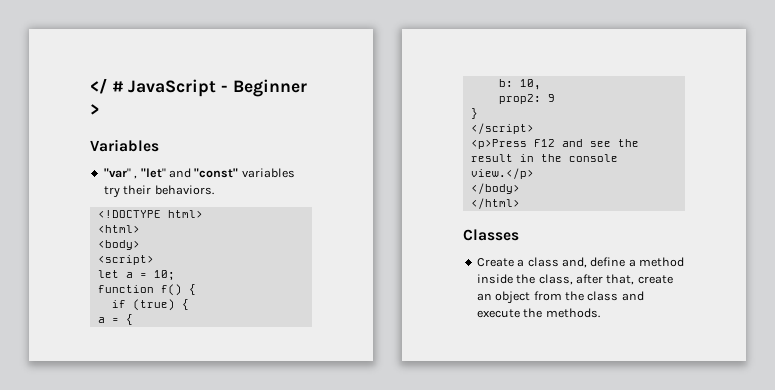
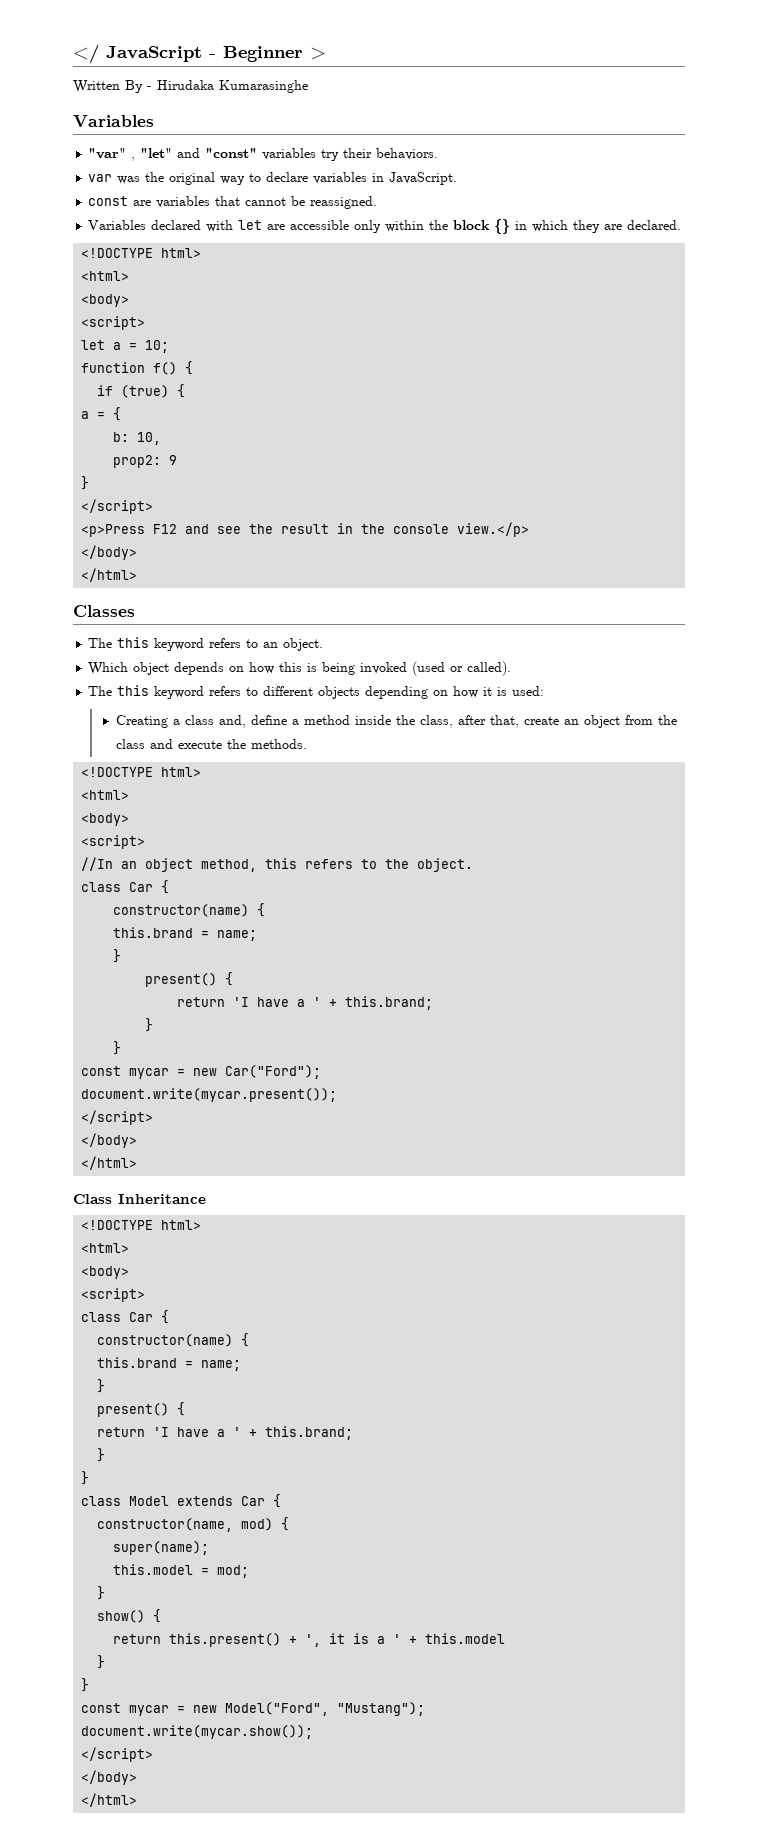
- </ # JavaScript - Beginner >
+ </ JavaScript - Beginner >
+ Written By - Hirudaka Kumarasinghe
+ var was the original way to declare variables in JavaScript.
+ const are variables that cannot be reassigned.
+ Variables declared with let are accessible only within the block {} in which they are declared.
- Create a class and, define a method inside the class, after that, create an object from the class and execute the methods.
+ The this keyword refers to an object.
+ Which object depends on how this is being invoked (used or called).
+ The this keyword refers to different objects depending on how it is used:
+ Creating a class and, define a method inside the class, after that, create an object from the class and execute the methods.
+ <!DOCTYPE html>
+ <html>
+ <body>
+ <script>
+ //In an object method, this refers to the object.
+ class Car {
+ constructor(name) {
+ this.brand = name;
+ }
+ present() {
+ return 'I have a ' + this.brand;
+ }
+ }
+ const mycar = new Car("Ford");
+ document.write(mycar.present());
+ </script>
+ </body>
+ </html>
+ Class Inheritance
+ <!DOCTYPE html>
+ <html>
+ <body>
+ <script>
+ class Car {
+ constructor(name) {
+ this.brand = name;
+ }
+ present() {
+ return 'I have a ' + this.brand;
+ }
+ }
+ class Model extends Car {
+ constructor(name, mod) {
+ super(name);
+ this.model = mod;
+ }
+ show() {
+ return this.present() + ', it is a ' + this.model
+ }
+ }
+ const mycar = new Model("Ford", "Mustang");
+ document.write(mycar.show());
+ </script>
+ </body>
+ </html>

